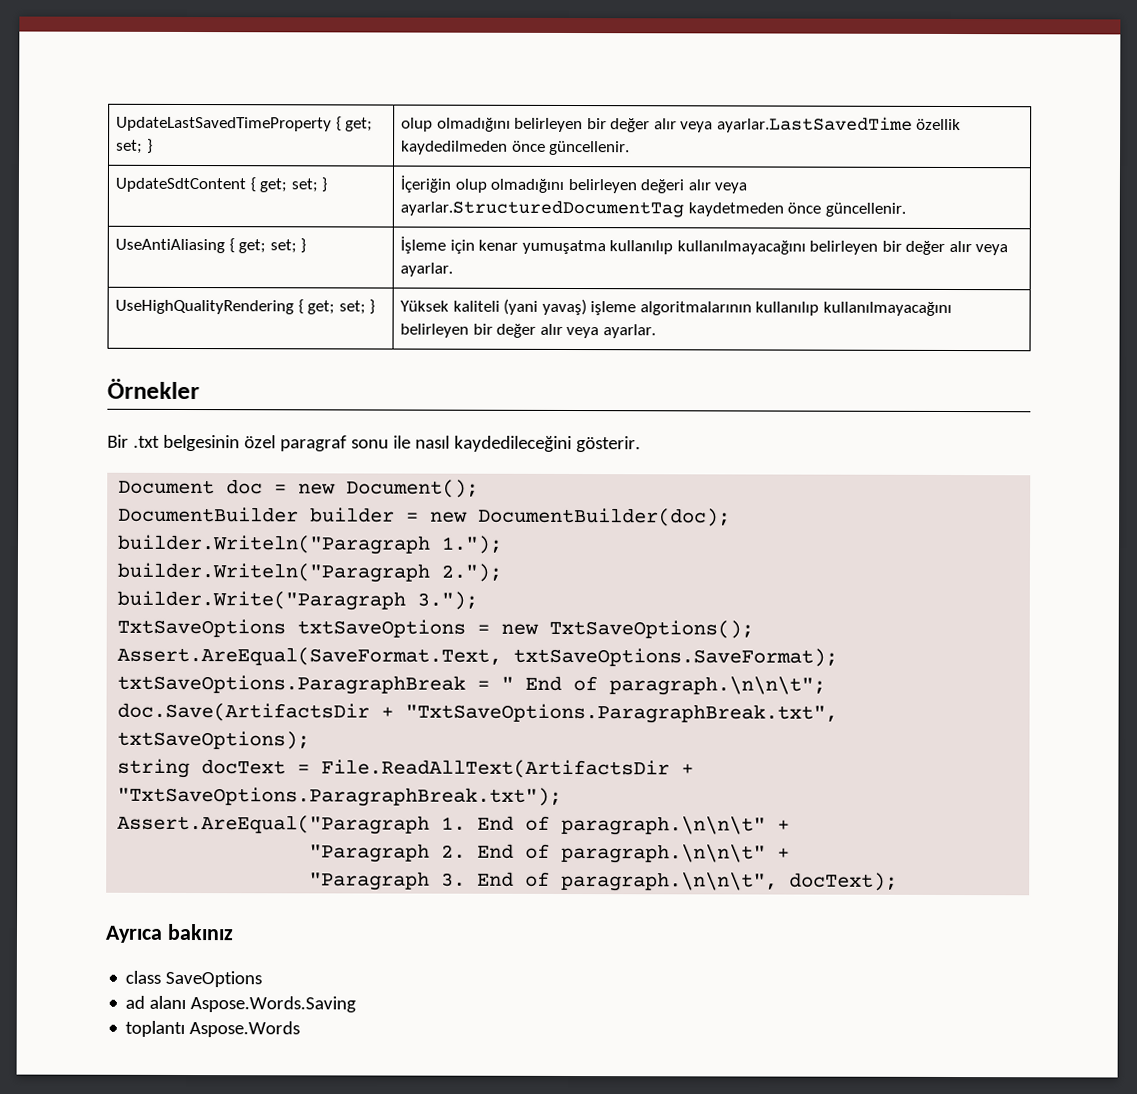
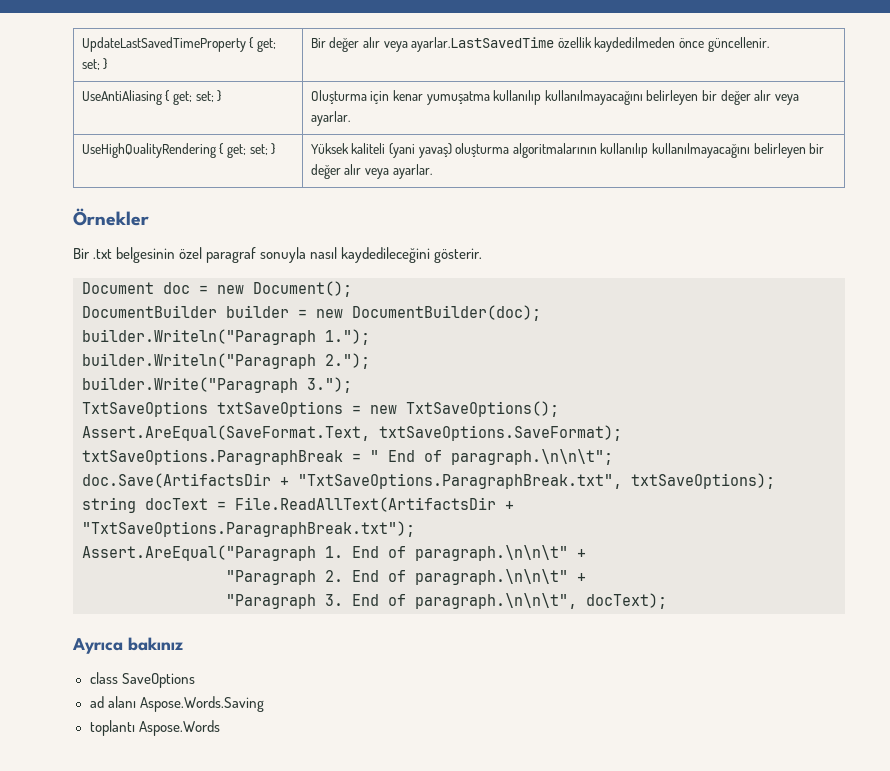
- UpdateLastSavedTimeProperty { get; set; } | olup olmadığını belirleyen bir değer alır veya ayarlar.LastSavedTime özellik kaydedilmeden önce güncellenir.
+ UpdateLastSavedTimeProperty { get; set; } | Bir değer alır veya ayarlar.LastSavedTime özellik kaydedilmeden önce güncellenir.
- UpdateSdtContent { get; set; } | İçeriğin olup olmadığını belirleyen değeri alır veya ayarlar.StructuredDocumentTag kaydetmeden önce güncellenir.
- UseAntiAliasing { get; set; } | İşleme için kenar yumuşatma kullanılıp kullanılmayacağını belirleyen bir değer alır veya ayarlar.
+ UseAntiAliasing { get; set; } | Oluşturma için kenar yumuşatma kullanılıp kullanılmayacağını belirleyen bir değer alır veya ayarlar.
- UseHighQualityRendering { get; set; } | Yüksek kaliteli (yani yavaş) işleme algoritmalarının kullanılıp kullanılmayacağını belirleyen bir değer alır veya ayarlar.
+ UseHighQualityRendering { get; set; } | Yüksek kaliteli (yani yavaş) oluşturma algoritmalarının kullanılıp kullanılmayacağını belirleyen bir değer alır veya ayarlar.
- Bir .txt belgesinin özel paragraf sonu ile nasıl kaydedileceğini gösterir.
+ Bir .txt belgesinin özel paragraf sonuyla nasıl kaydedileceğini gösterir.

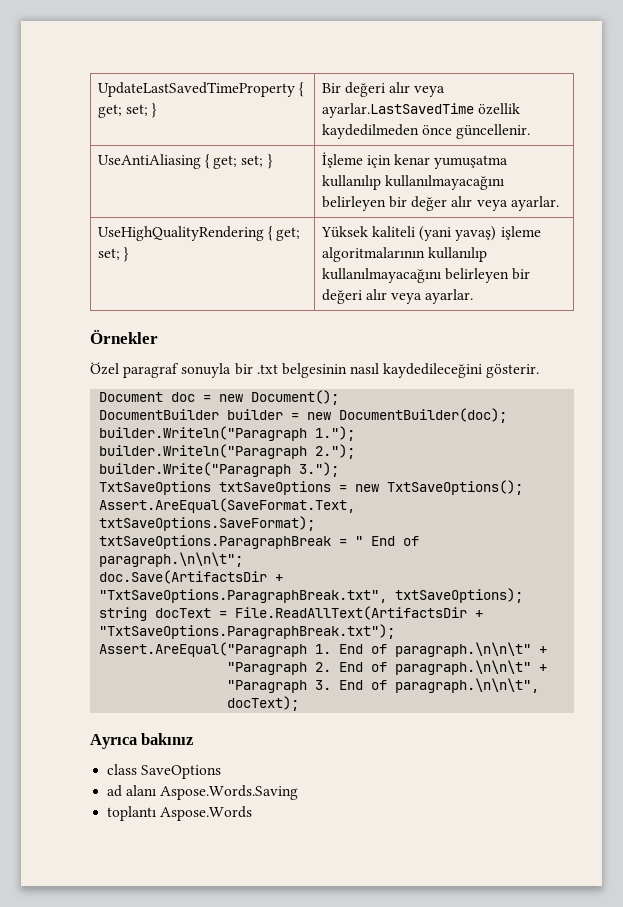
- UpdateLastSavedTimeProperty { get; set; } | Bir değer alır veya ayarlar.LastSavedTime özellik kaydedilmeden önce güncellenir.
+ UpdateLastSavedTimeProperty { get; set; } | Bir değeri alır veya ayarlar.LastSavedTime özellik kaydedilmeden önce güncellenir.
- UseAntiAliasing { get; set; } | Oluşturma için kenar yumuşatma kullanılıp kullanılmayacağını belirleyen bir değer alır veya ayarlar.
+ UseAntiAliasing { get; set; } | İşleme için kenar yumuşatma kullanılıp kullanılmayacağını belirleyen bir değer alır veya ayarlar.
- UseHighQualityRendering { get; set; } | Yüksek kaliteli (yani yavaş) oluşturma algoritmalarının kullanılıp kullanılmayacağını belirleyen bir değer alır veya ayarlar.
+ UseHighQualityRendering { get; set; } | Yüksek kaliteli (yani yavaş) işleme algoritmalarının kullanılıp kullanılmayacağını belirleyen bir değeri alır veya ayarlar.
- Bir .txt belgesinin özel paragraf sonuyla nasıl kaydedileceğini gösterir.
+ Özel paragraf sonuyla bir .txt belgesinin nasıl kaydedileceğini gösterir.

